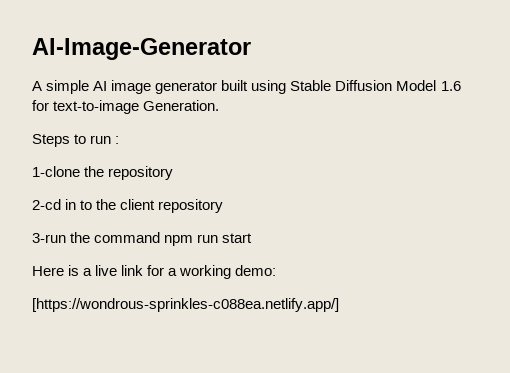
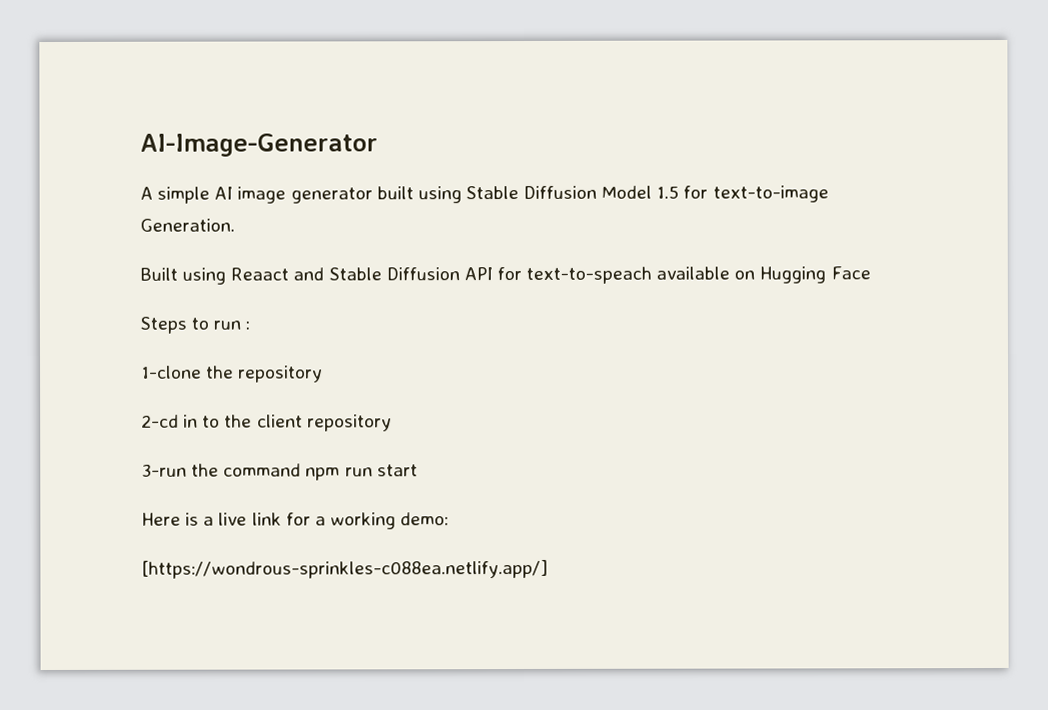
- A simple AI image generator built using Stable Diffusion Model 1.6 for text-to-image Generation.
+ A simple AI image generator built using Stable Diffusion Model 1.5 for text-to-image Generation.
+ Built using Reaact and Stable Diffusion API for text-to-speach available on Hugging Face

